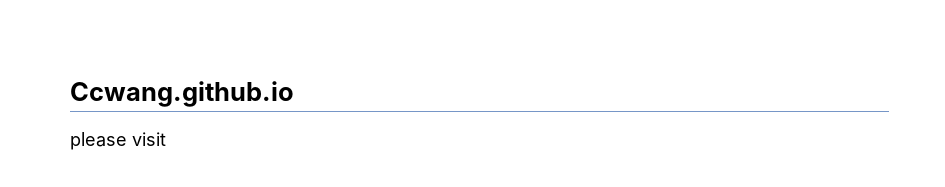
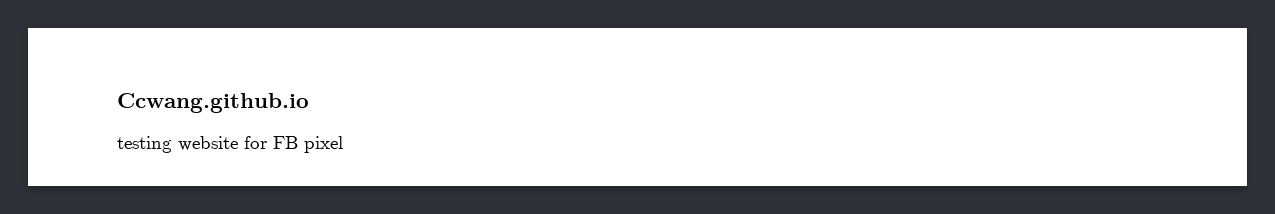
- please visit
+ testing website for FB pixel

